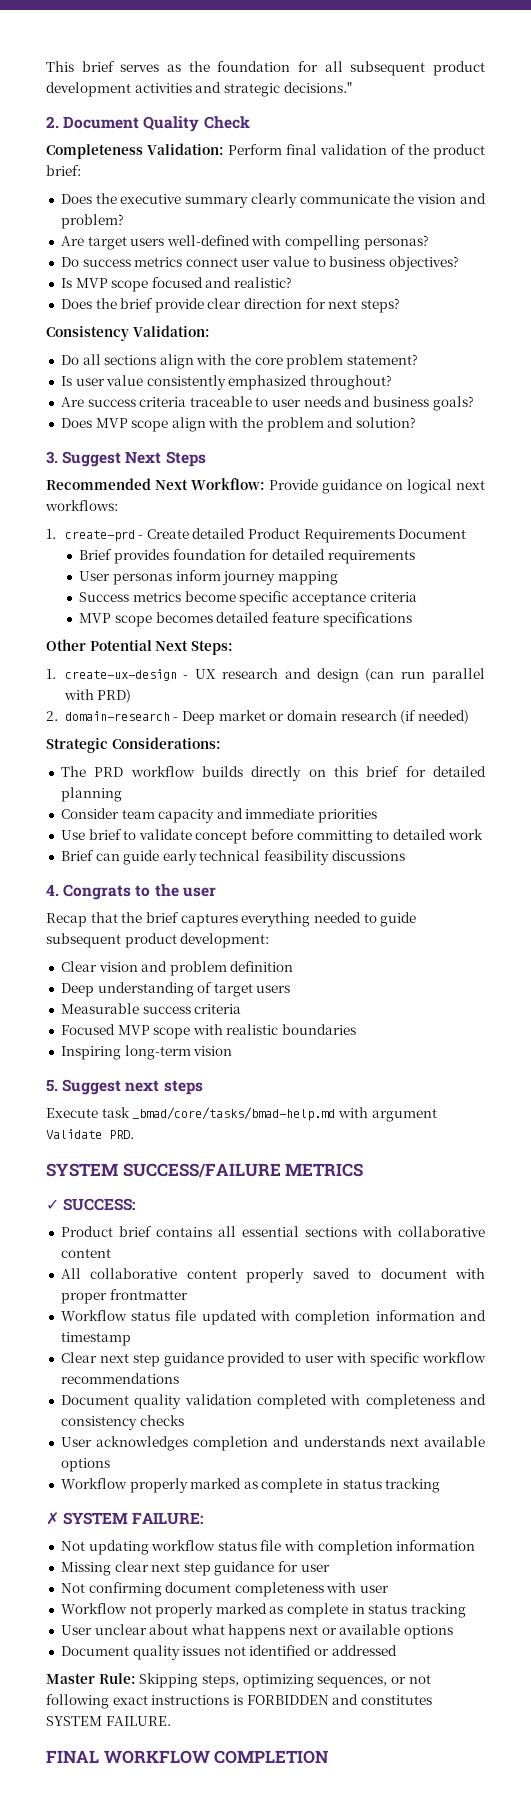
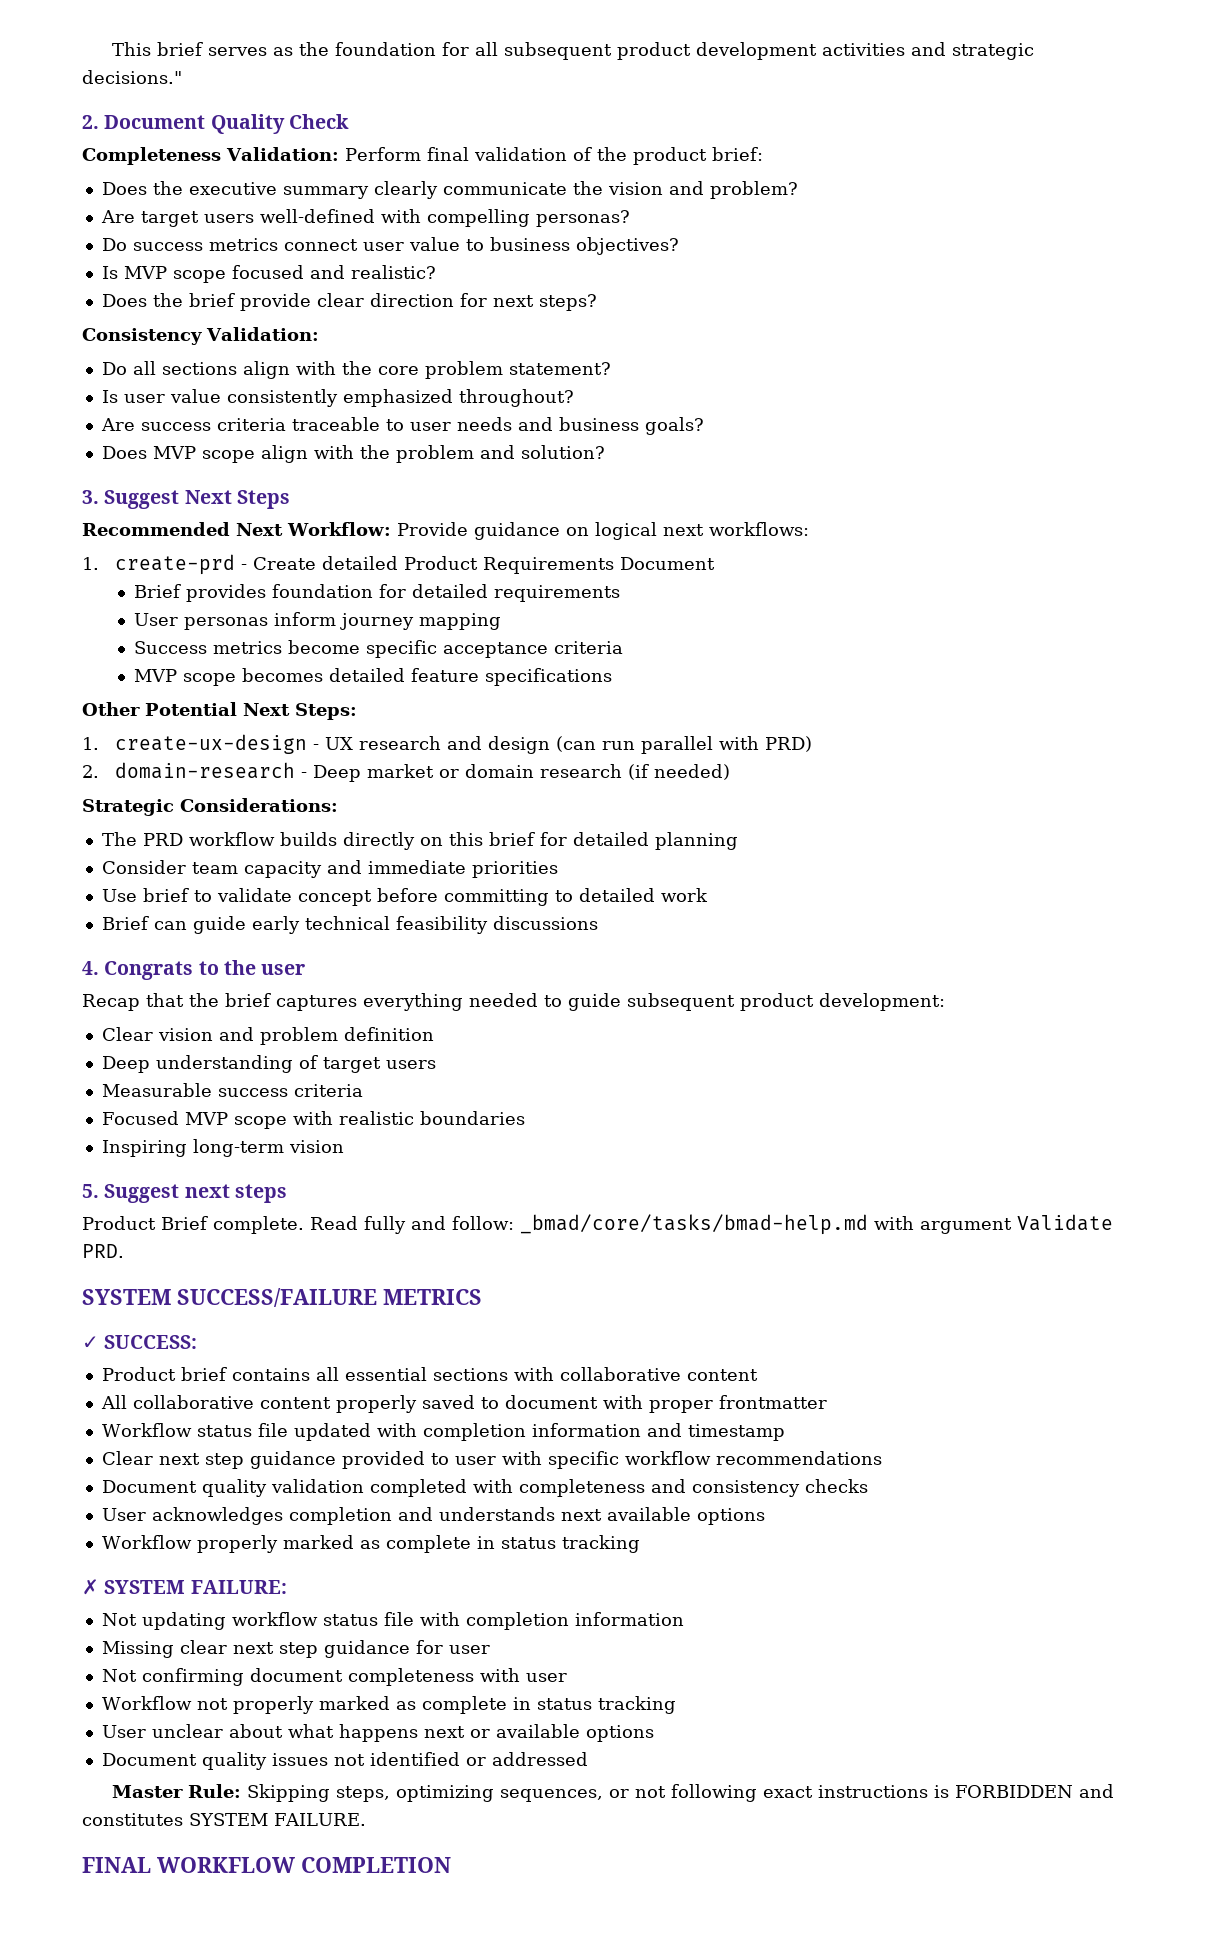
- Execute task _bmad/core/tasks/bmad-help.md with argument Validate PRD.
+ Product Brief complete. Read fully and follow: _bmad/core/tasks/bmad-help.md with argument Validate PRD.

